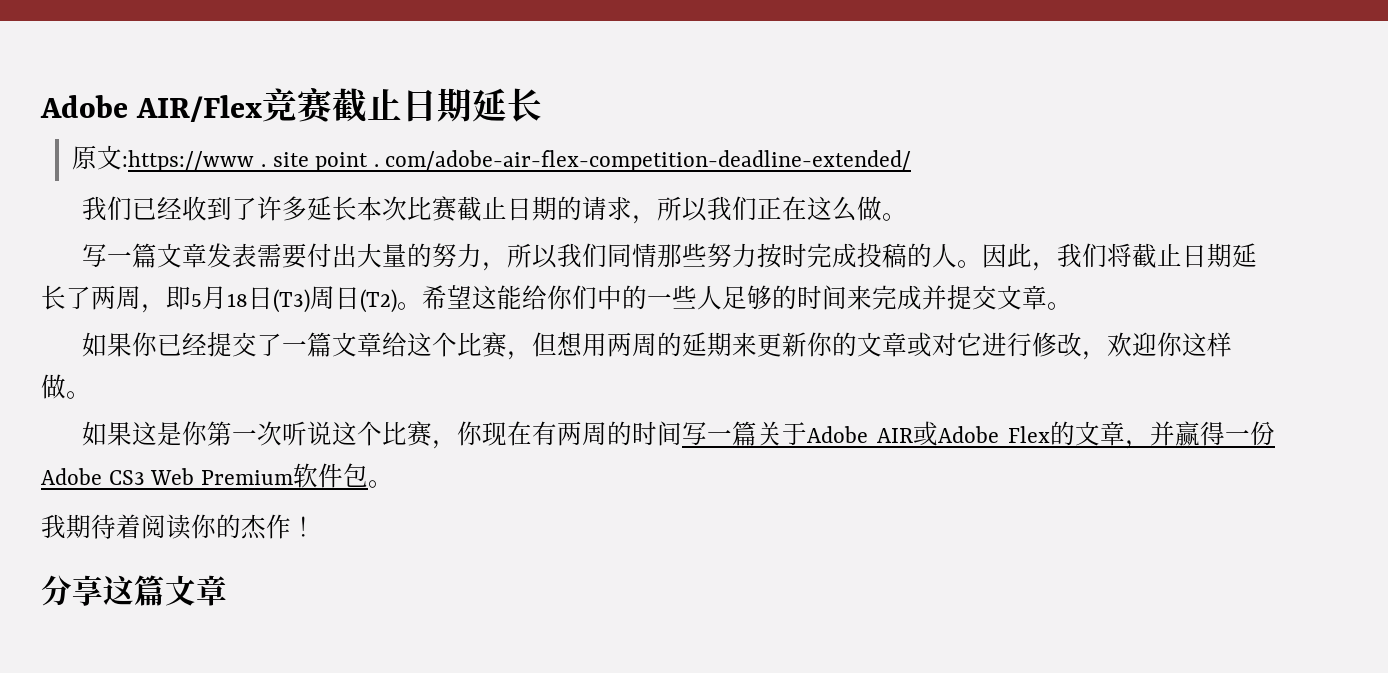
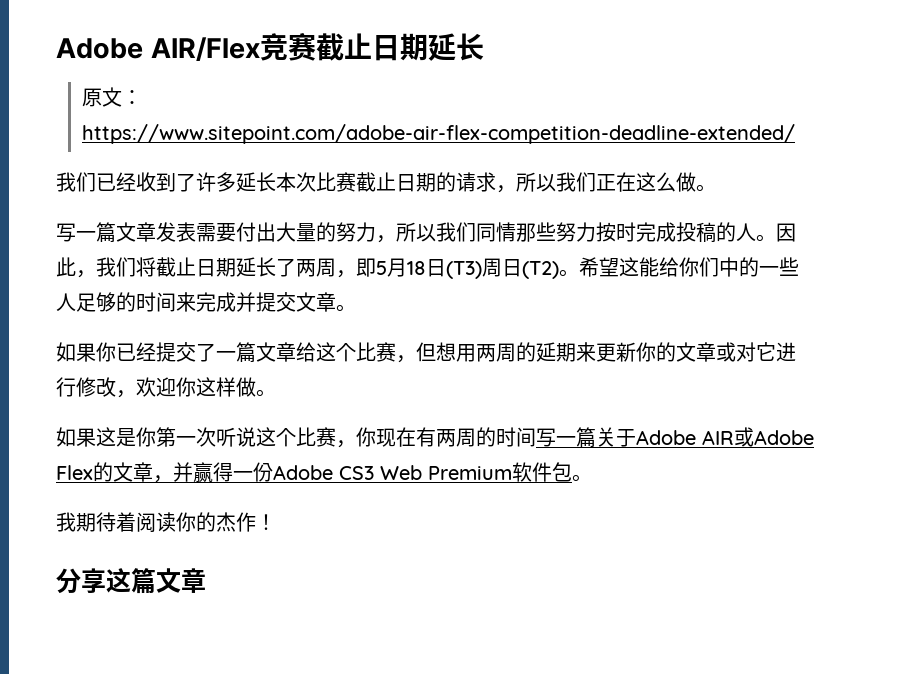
- 原文:https://www . site point . com/adobe-air-flex-competition-deadline-extended/
+ 原文：https://www.sitepoint.com/adobe-air-flex-competition-deadline-extended/

